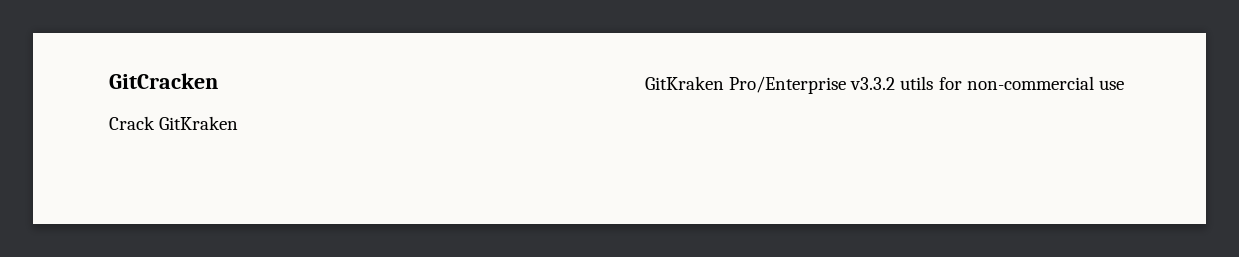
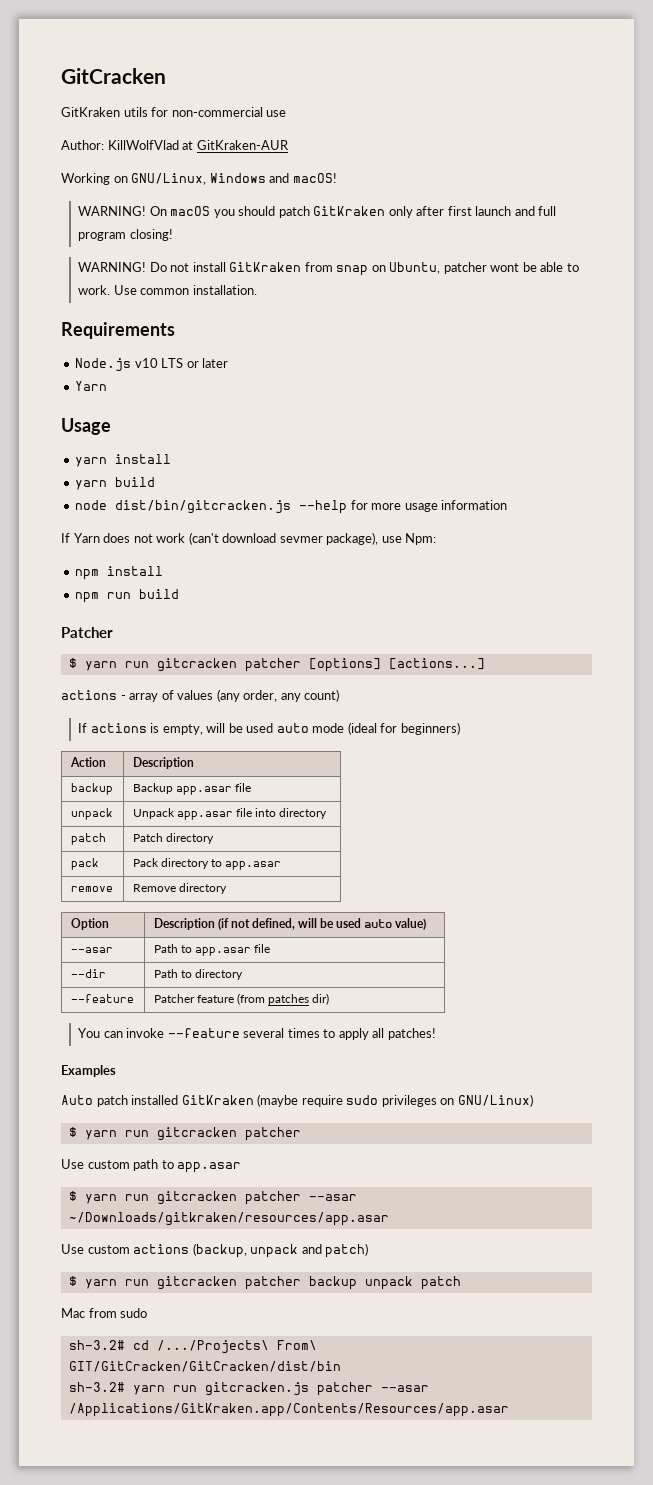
- Crack GitKraken
- GitKraken Pro/Enterprise v3.3.2 utils for non-commercial use
+ GitKraken utils for non-commercial use
+ Author: KillWolfVlad at GitKraken-AUR
+ Working on GNU/Linux, Windows and macOS!
+ WARNING! On macOS you should patch GitKraken only after first launch and full program closing!
+ WARNING! Do not install GitKraken from snap on Ubuntu, patcher wont be able to work. Use common installation.
+ Requirements
+ Node.js v10 LTS or later
+ Yarn
+ Usage
+ yarn install
+ yarn build
+ node dist/bin/gitcracken.js --help for more usage information
+ If Yarn does not work (can't download sevmer package), use Npm:
+ npm install
+ npm run build
+ Patcher
+ $ yarn run gitcracken patcher [options] [actions...]
+ actions - array of values (any order, any count)
+ If actions is empty, will be used auto mode (ideal for beginners)
+ Action | Description
+ backup | Backup app.asar file
+ unpack | Unpack app.asar file into directory
+ patch | Patch directory
+ pack | Pack directory to app.asar
+ remove | Remove directory
+ Option | Description (if not defined, will be used auto value)
+ --asar | Path to app.asar file
+ --dir | Path to directory
+ --feature | Patcher feature (from patches dir)
+ You can invoke --feature several times to apply all patches!
+ Examples
+ Auto patch installed GitKraken (maybe require sudo privileges on GNU/Linux)
+ $ yarn run gitcracken patcher
+ Use custom path to app.asar
+ $ yarn run gitcracken patcher --asar ~/Downloads/gitkraken/resources/app.asar
+ Use custom actions (backup, unpack and patch)
+ $ yarn run gitcracken patcher backup unpack patch
+ Mac from sudo
+ sh-3.2# cd /.../Projects\ From\ GIT/GitCracken/GitCracken/dist/bin
+ sh-3.2# yarn run gitcracken.js patcher --asar /Applications/GitKraken.app/Contents/Resources/app.asar

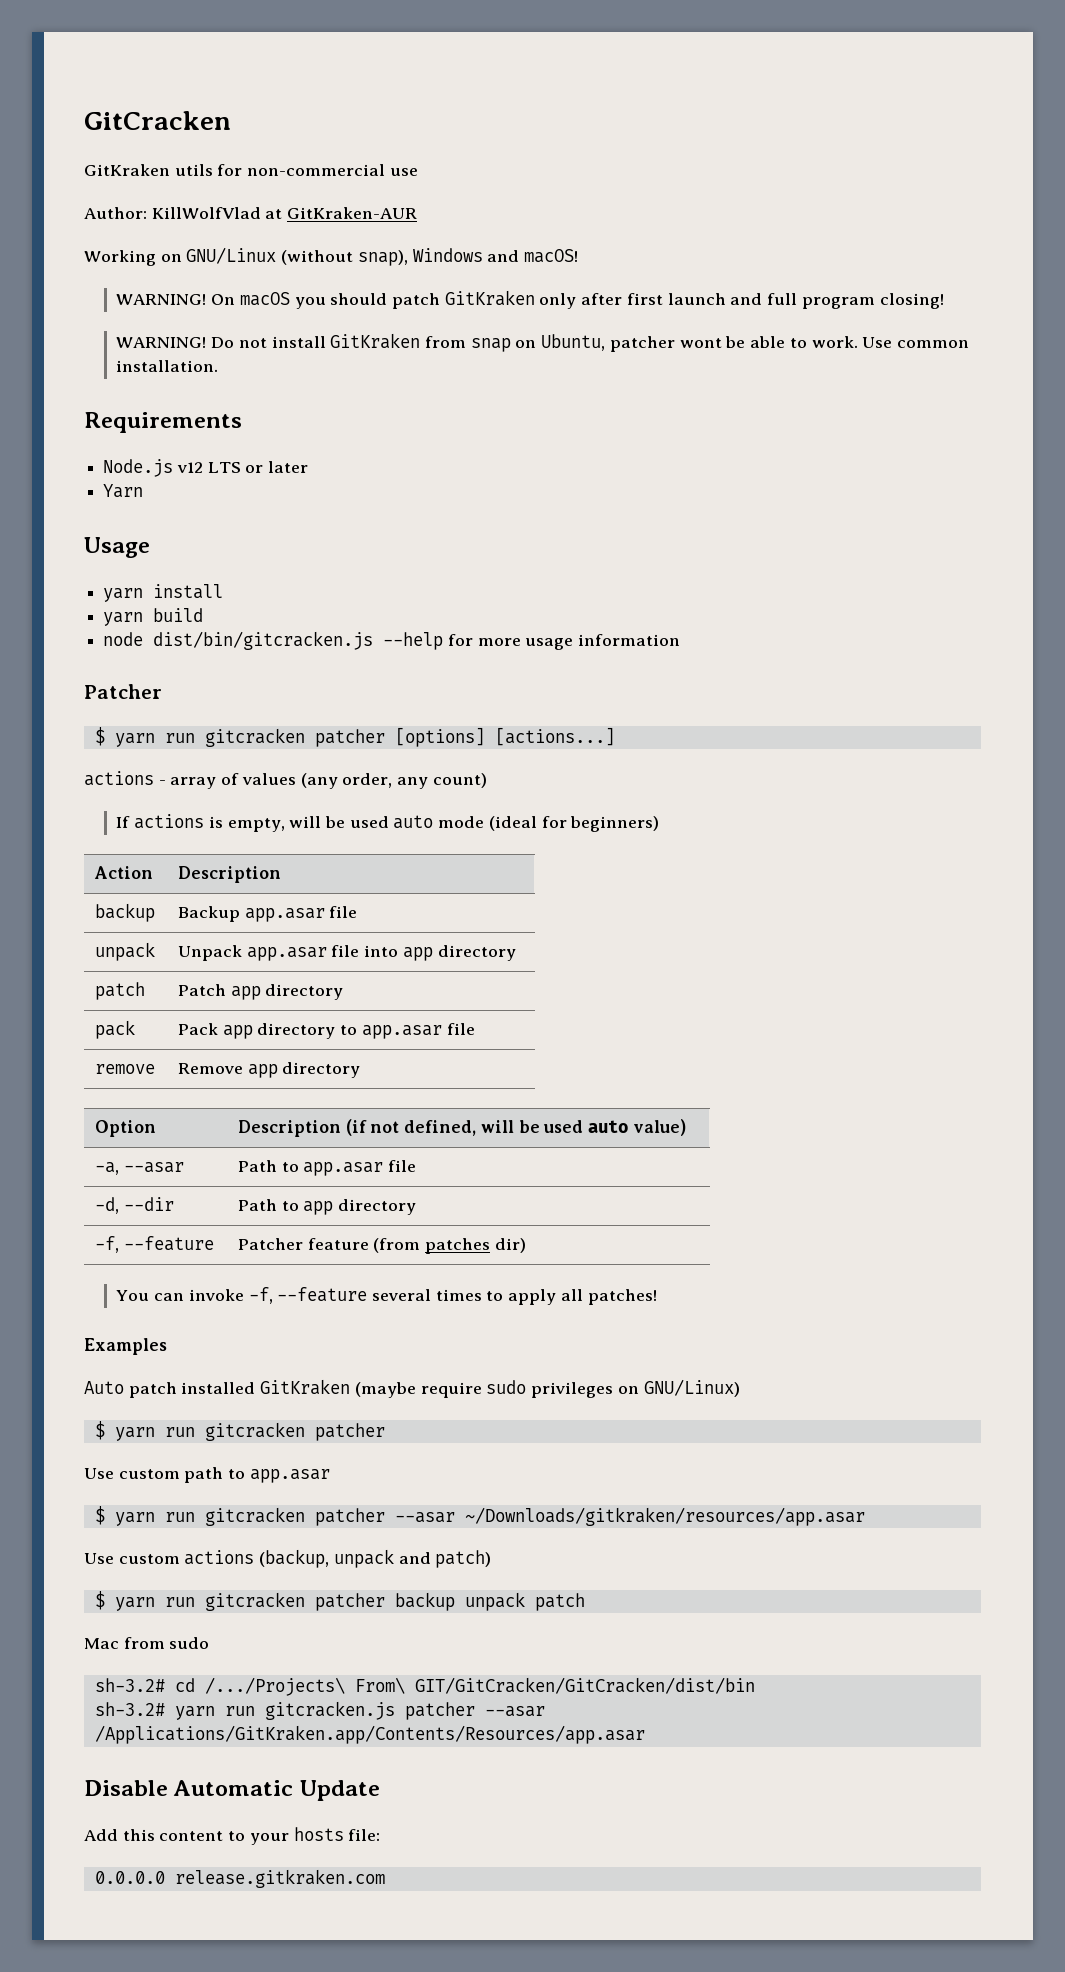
- Working on GNU/Linux, Windows and macOS!
+ Working on GNU/Linux (without snap), Windows and macOS!
- Node.js v10 LTS or later
+ Node.js v12 LTS or later
- If Yarn does not work (can't download sevmer package), use Npm:
- npm install
- npm run build
- unpack | Unpack app.asar file into directory
+ unpack | Unpack app.asar file into app directory
- patch | Patch directory
+ patch | Patch app directory
- pack | Pack directory to app.asar
+ pack | Pack app directory to app.asar file
- remove | Remove directory
+ remove | Remove app directory
- --asar | Path to app.asar file
+ -a, --asar | Path to app.asar file
- --dir | Path to directory
- --feature | Patcher feature (from patches dir)
+ -d, --dir | Path to app directory
+ -f, --feature | Patcher feature (from patches dir)
- You can invoke --feature several times to apply all patches!
+ You can invoke -f, --feature several times to apply all patches!
+ Disable Automatic Update
+ Add this content to your hosts file:
+ 0.0.0.0 release.gitkraken.com

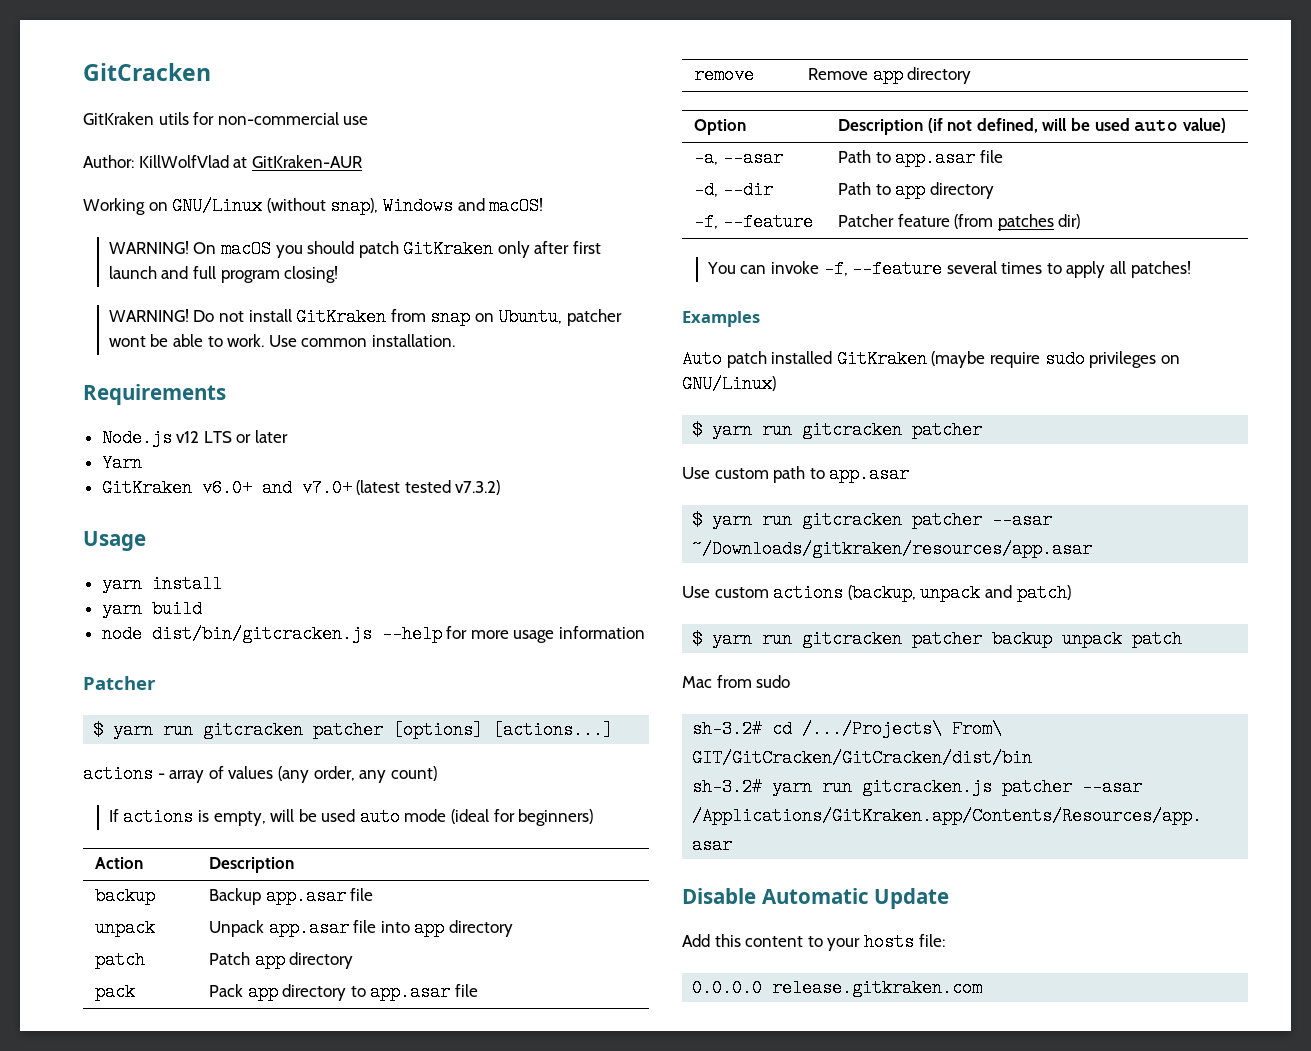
+ GitKraken v6.0+ and v7.0+ (latest tested v7.3.2)

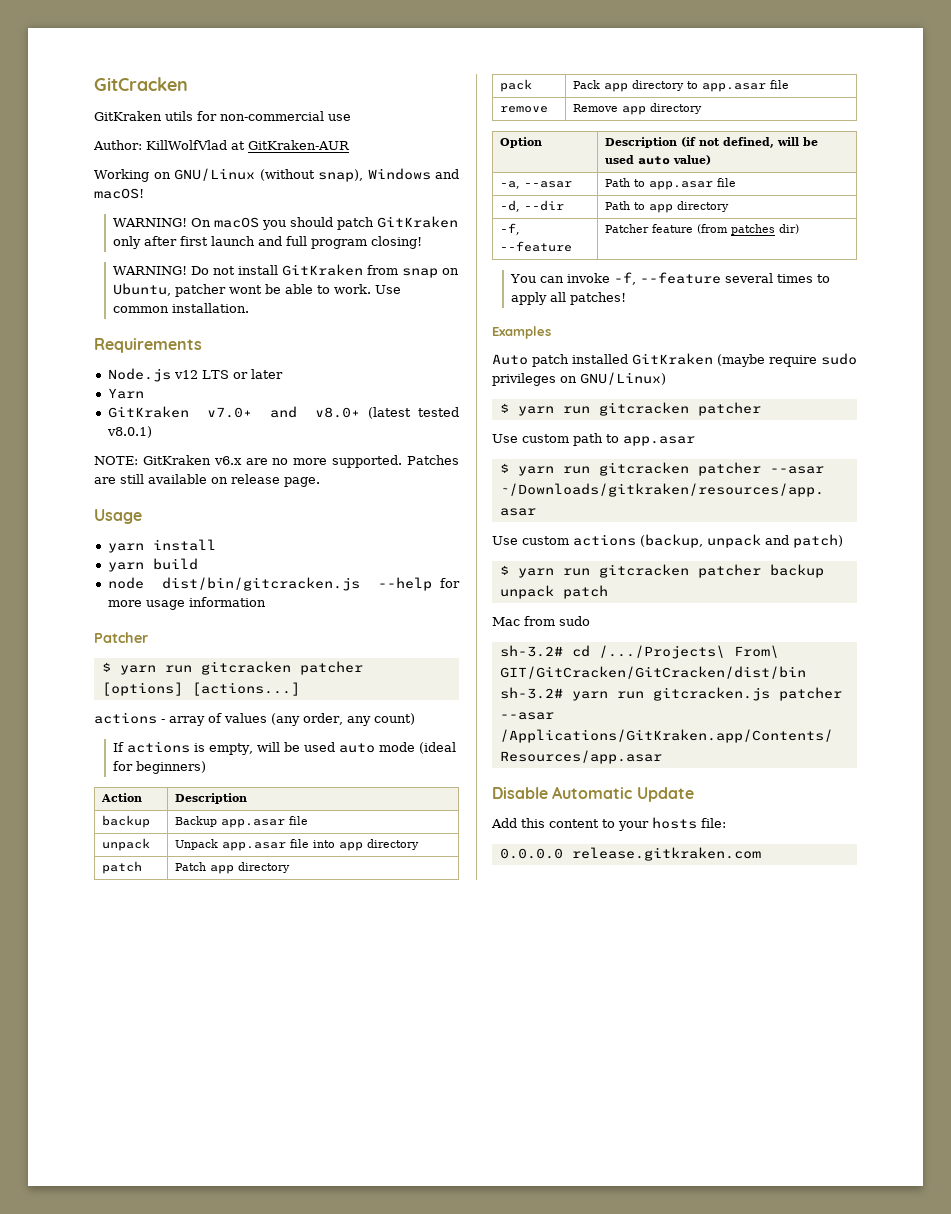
- GitKraken v6.0+ and v7.0+ (latest tested v7.3.2)
+ GitKraken v7.0+ and v8.0+ (latest tested v8.0.1)
+ NOTE: GitKraken v6.x are no more supported. Patches are still available on release page.

